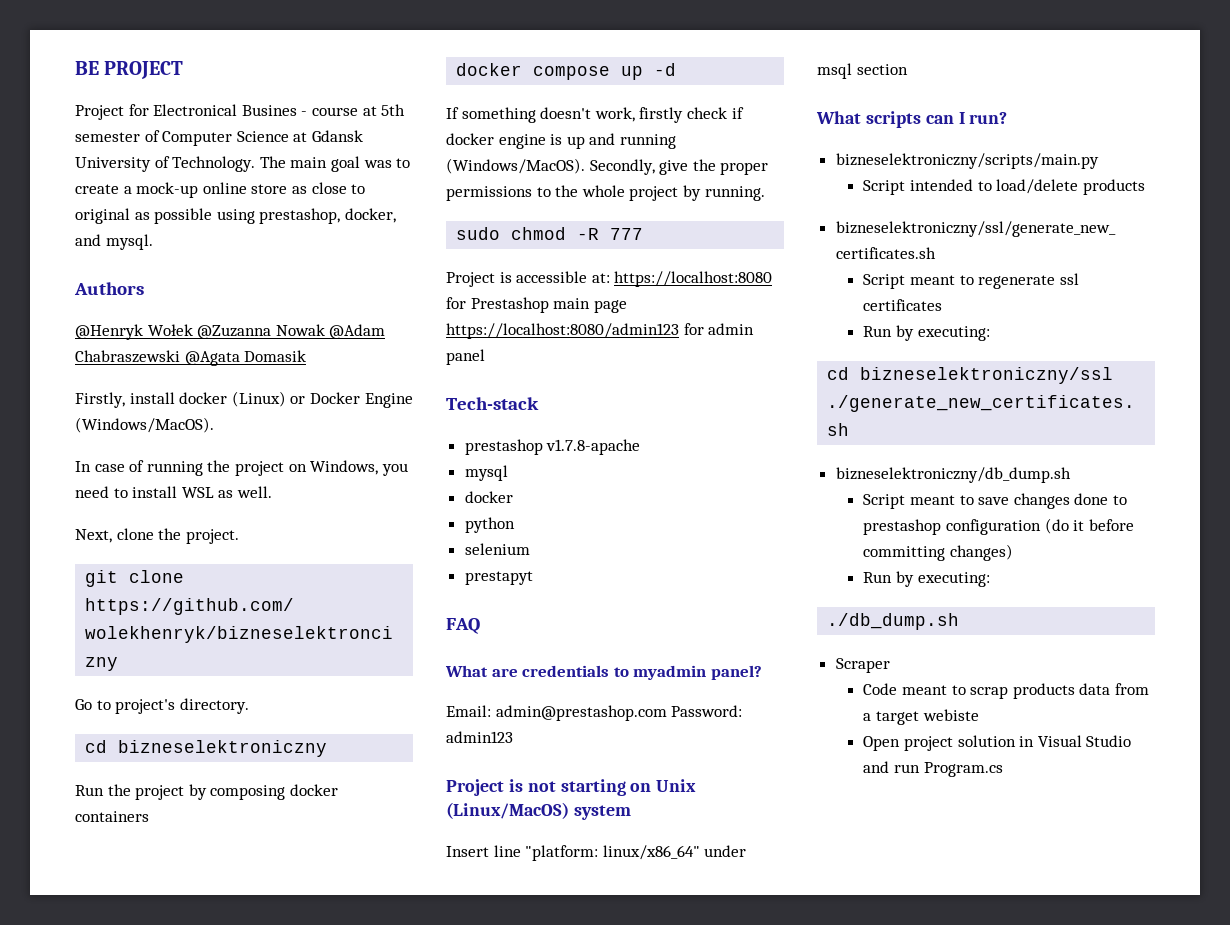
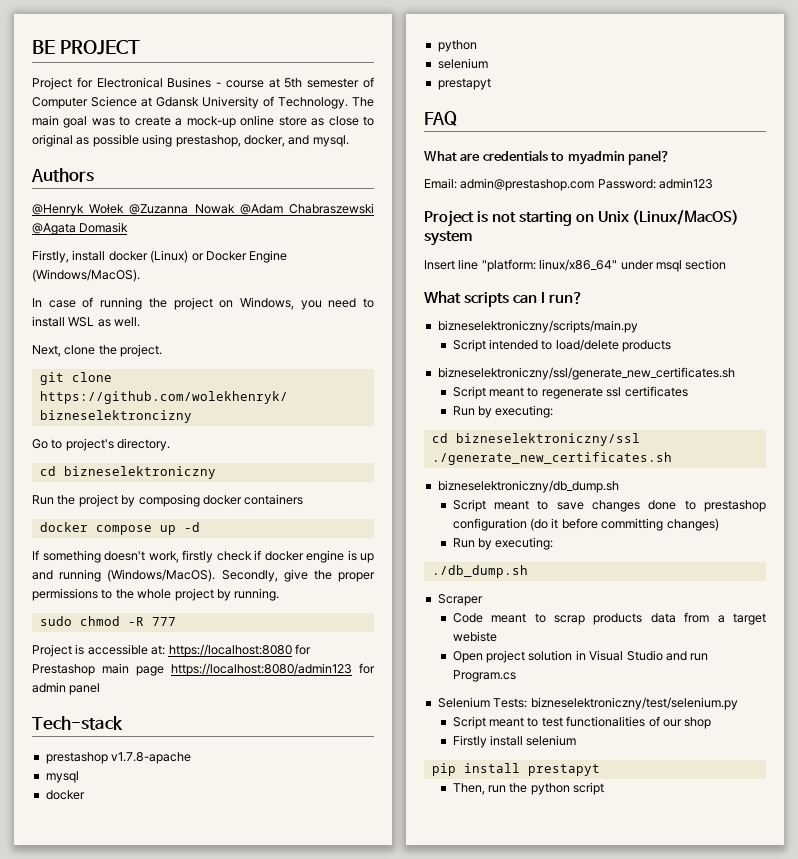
+ Selenium Tests: bizneselektroniczny/test/selenium.py
+ Script meant to test functionalities of our shop
+ Firstly install selenium
+ pip install prestapyt
+ Then, run the python script

